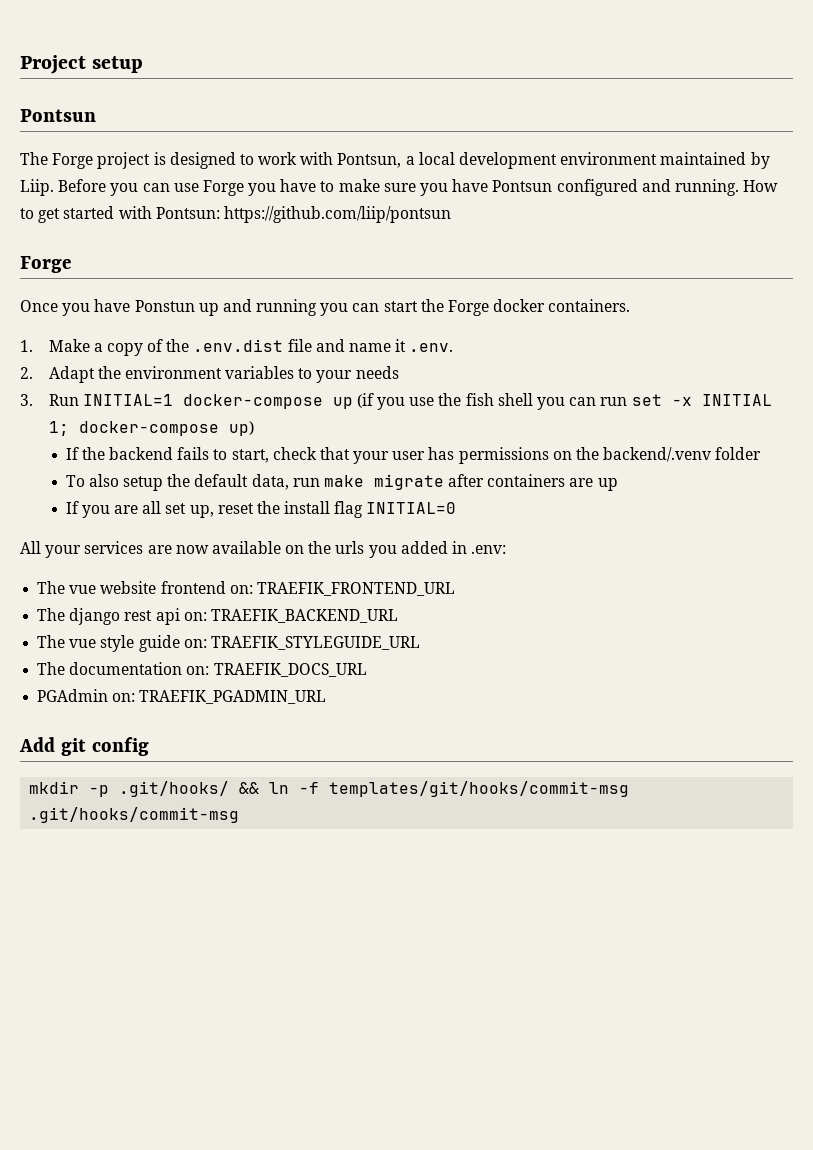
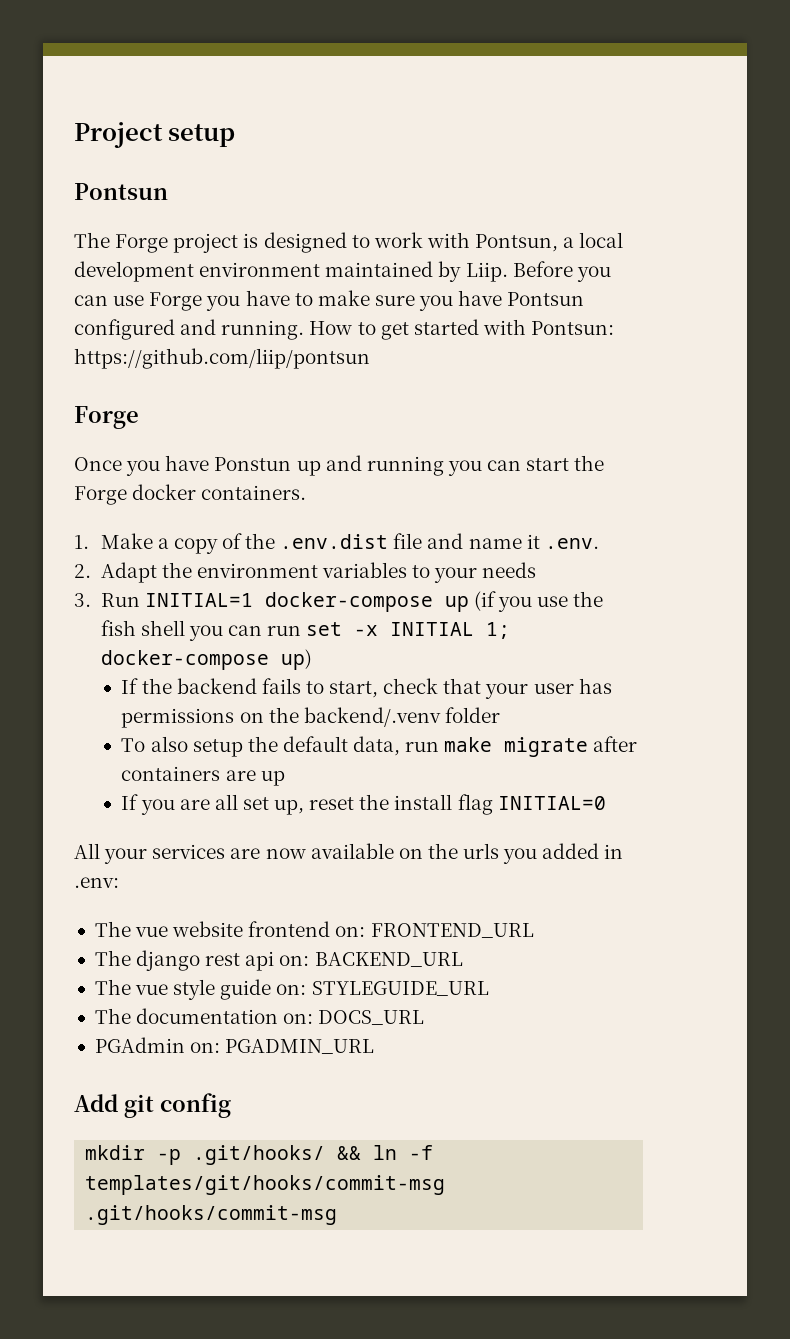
- The vue website frontend on: TRAEFIK_FRONTEND_URL
+ The vue website frontend on: FRONTEND_URL
- The django rest api on: TRAEFIK_BACKEND_URL
+ The django rest api on: BACKEND_URL
- The vue style guide on: TRAEFIK_STYLEGUIDE_URL
+ The vue style guide on: STYLEGUIDE_URL
- The documentation on: TRAEFIK_DOCS_URL
+ The documentation on: DOCS_URL
- PGAdmin on: TRAEFIK_PGADMIN_URL
+ PGAdmin on: PGADMIN_URL

